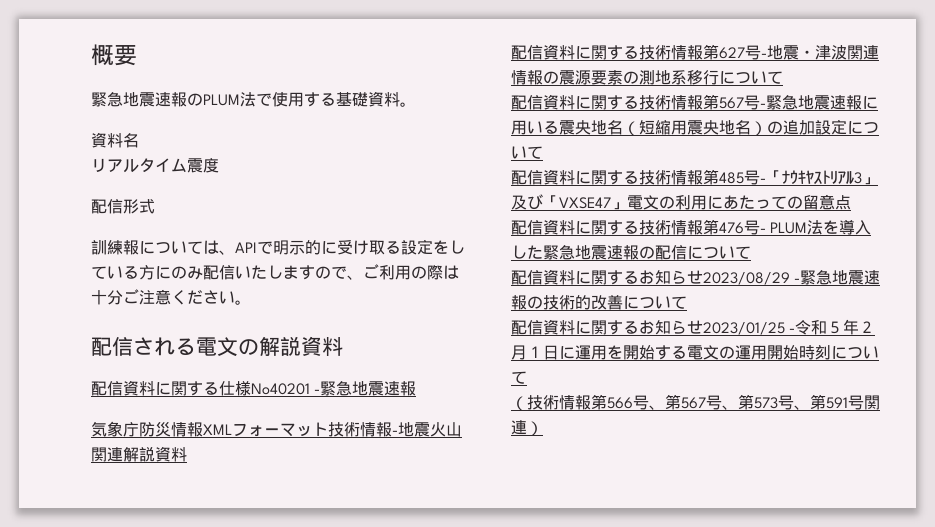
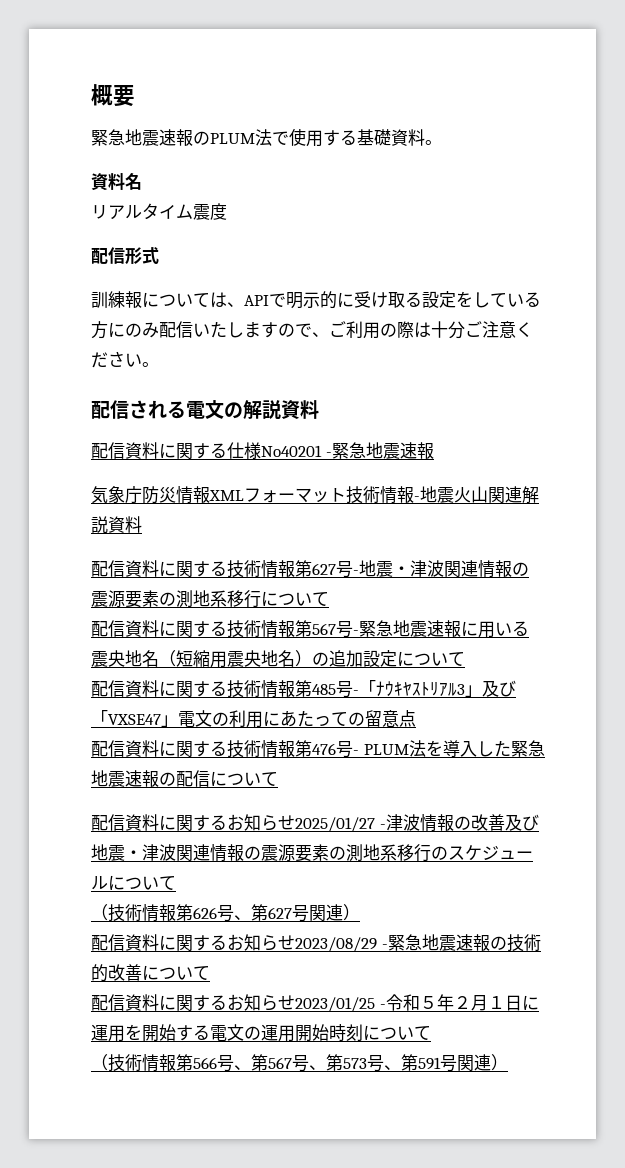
+ 配信資料に関するお知らせ2025/01/27 -津波情報の改善及び地震・津波関連情報の震源要素の測地系移行のスケジュールについて
+ （技術情報第626号、第627号関連）

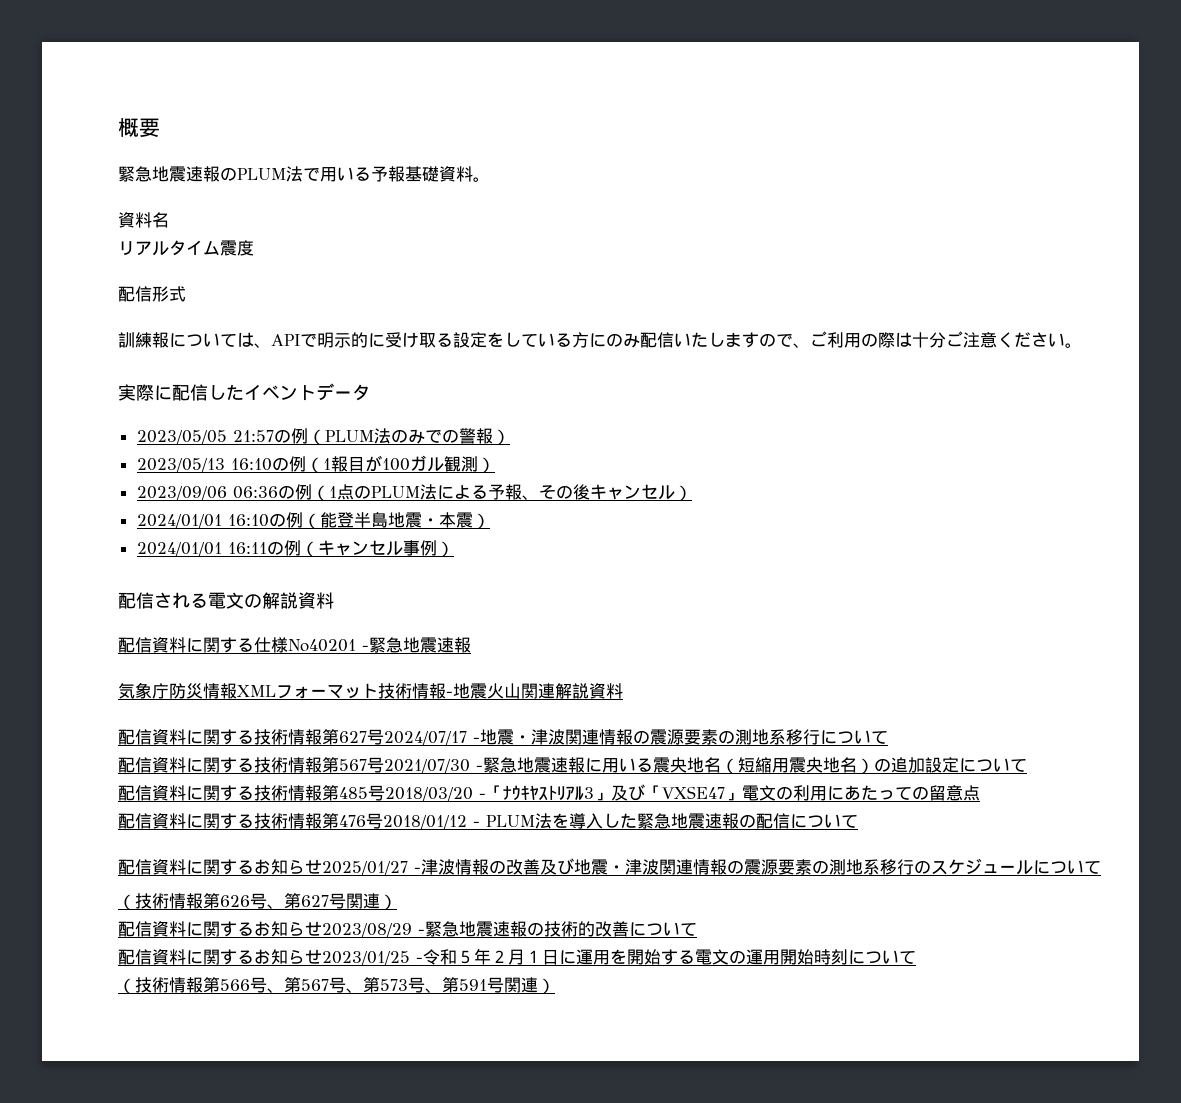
- 緊急地震速報のPLUM法で使用する基礎資料。
+ 緊急地震速報のPLUM法で用いる予報基礎資料。
+ 実際に配信したイベントデータ
+ 2023/05/05 21:57の例（PLUM法のみでの警報）
+ 2023/05/13 16:10の例（1報目が100ガル観測）
+ 2023/09/06 06:36の例（1点のPLUM法による予報、その後キャンセル）
+ 2024/01/01 16:10の例（能登半島地震・本震）
+ 2024/01/01 16:11の例（キャンセル事例）
- 配信資料に関する技術情報第627号-地震・津波関連情報の震源要素の測地系移行について
+ 配信資料に関する技術情報第627号2024/07/17 -地震・津波関連情報の震源要素の測地系移行について
- 配信資料に関する技術情報第567号-緊急地震速報に用いる震央地名（短縮用震央地名）の追加設定について
+ 配信資料に関する技術情報第567号2021/07/30 -緊急地震速報に用いる震央地名（短縮用震央地名）の追加設定について
- 配信資料に関する技術情報第485号-「ﾅｳｷﾔｽﾄﾘｱﾙ3」及び「VXSE47」電文の利用にあたっての留意点
+ 配信資料に関する技術情報第485号2018/03/20 -「ﾅｳｷﾔｽﾄﾘｱﾙ3」及び「VXSE47」電文の利用にあたっての留意点
- 配信資料に関する技術情報第476号- PLUM法を導入した緊急地震速報の配信について
+ 配信資料に関する技術情報第476号2018/01/12 - PLUM法を導入した緊急地震速報の配信について

